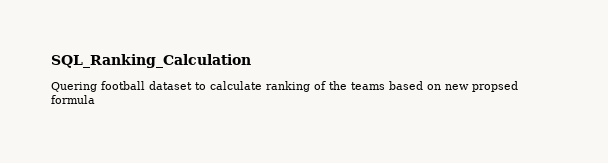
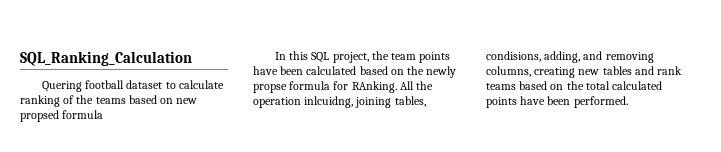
+ In this SQL project, the team points have been calculated based on the newly propse formula for RAnking. All the operation inlcuidng, joining tables, condisions, adding, and removing columns, creating new tables and rank teams based on the total calculated points have been performed.

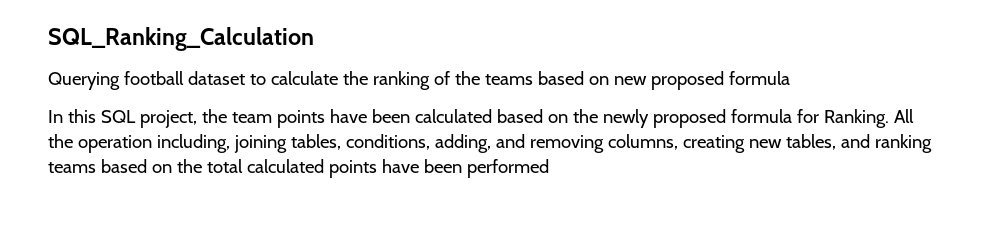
- Quering football dataset to calculate ranking of the teams based on new propsed formula
+ Querying football dataset to calculate the ranking of the teams based on new proposed formula
- In this SQL project, the team points have been calculated based on the newly propse formula for RAnking.
+ In this SQL project, the team points have been calculated based on the newly proposed formula for Ranking.
- All the operation inlcuidng, joining tables, condisions, adding, and removing columns, creating new tables and rank teams based on the total calculated points have been performed.
+ All the operation including, joining tables, conditions, adding, and removing columns, creating new tables, and ranking teams based on the total calculated points have been performed

